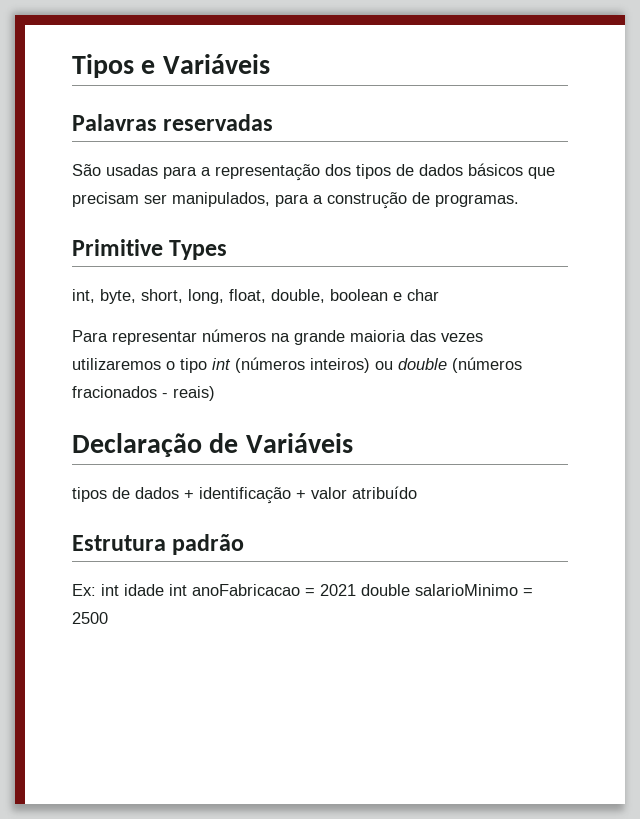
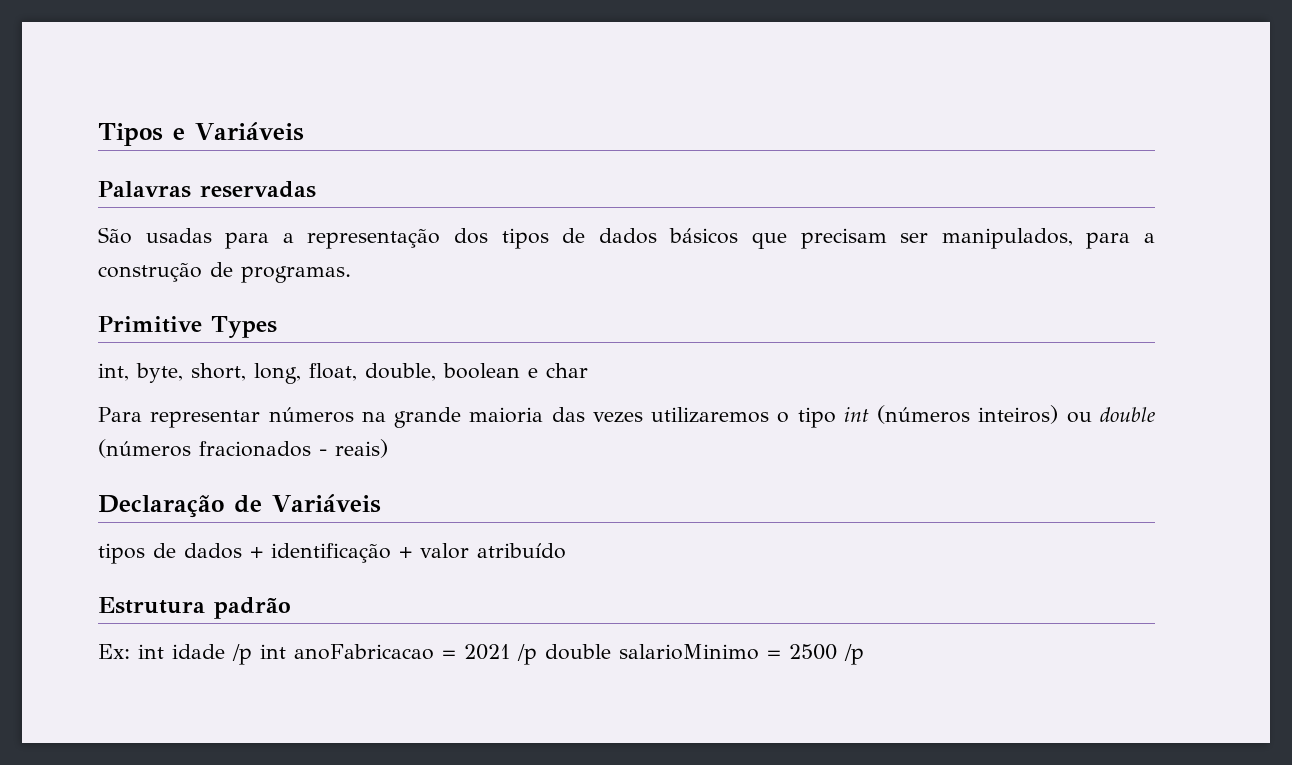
- Ex: int idade int anoFabricacao = 2021 double salarioMinimo = 2500
+ Ex: int idade /p int anoFabricacao = 2021 /p double salarioMinimo = 2500 /p

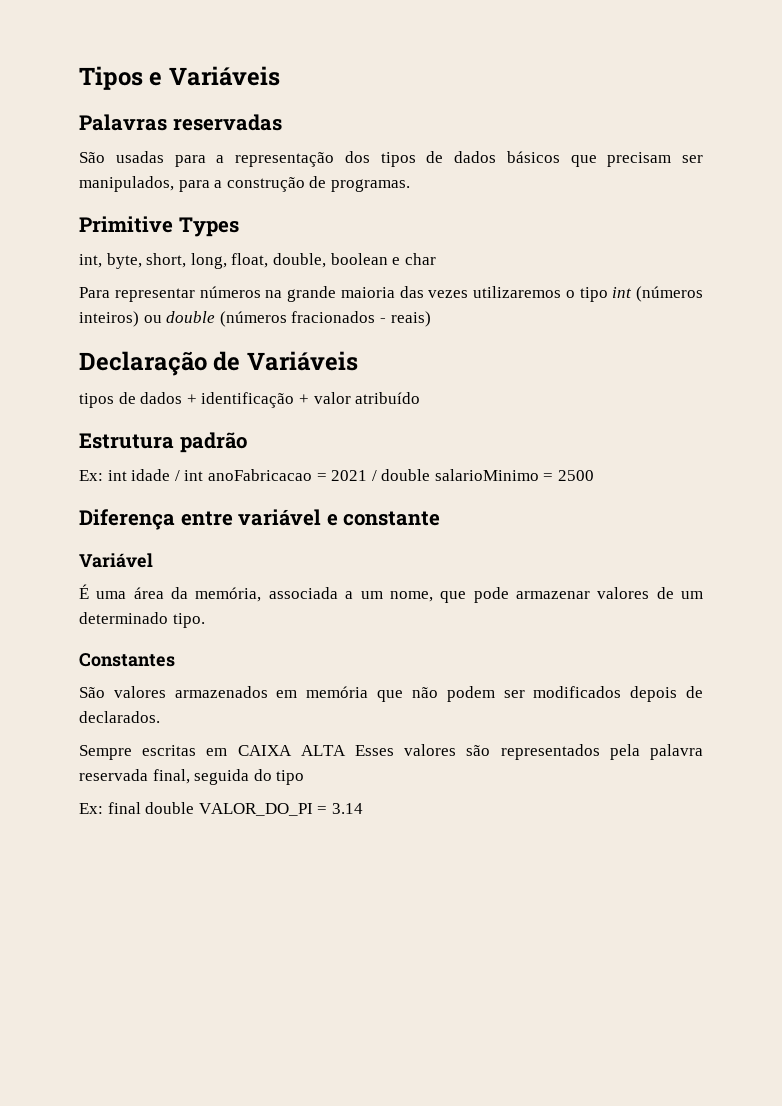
- Ex: int idade /p int anoFabricacao = 2021 /p double salarioMinimo = 2500 /p
+ Ex: int idade / int anoFabricacao = 2021 / double salarioMinimo = 2500
+ Diferença entre variável e constante
+ Variável
+ É uma área da memória, associada a um nome, que pode armazenar valores de um determinado tipo.
+ Constantes
+ São valores armazenados em memória que não podem ser modificados depois de declarados.
+ Sempre escritas em CAIXA ALTA Esses valores são representados pela palavra reservada final, seguida do tipo
+ Ex: final double VALOR_DO_PI = 3.14

